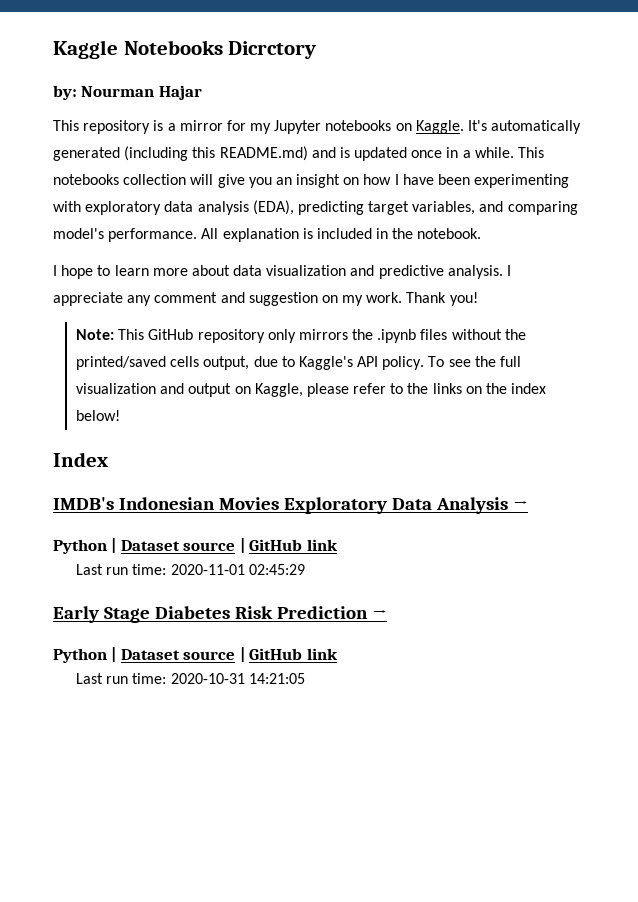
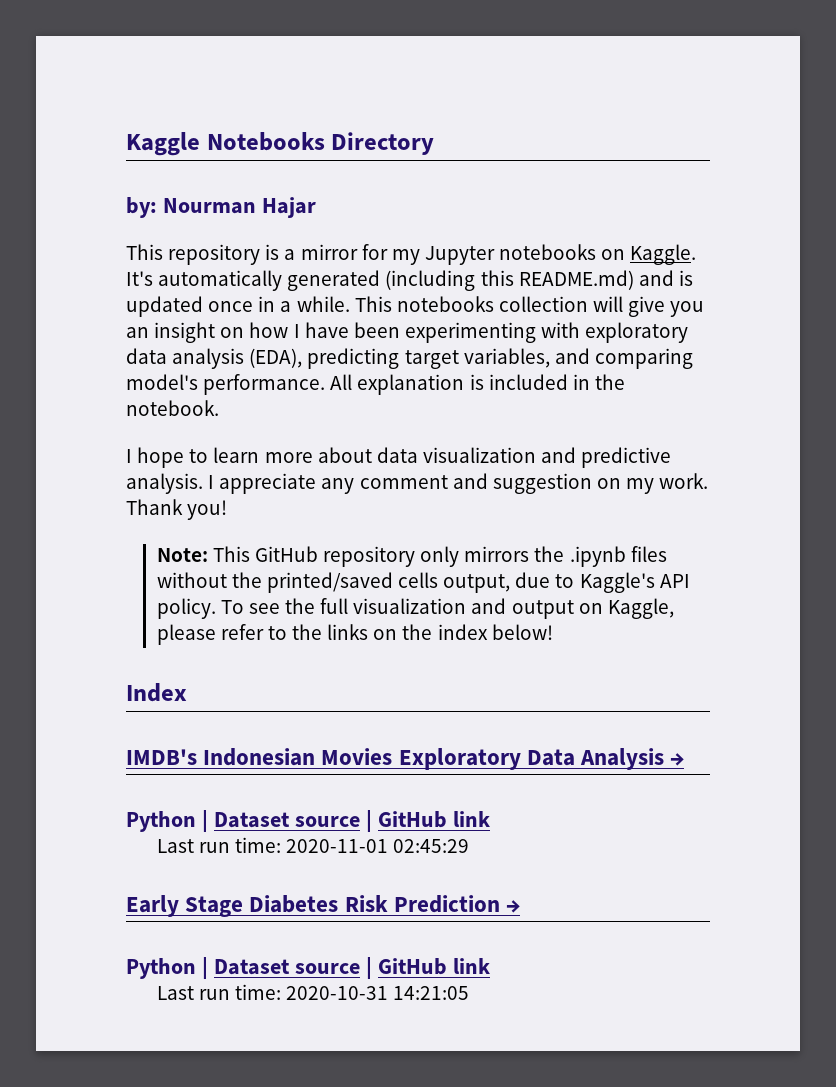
- Kaggle Notebooks Dicrctory
+ Kaggle Notebooks Directory

